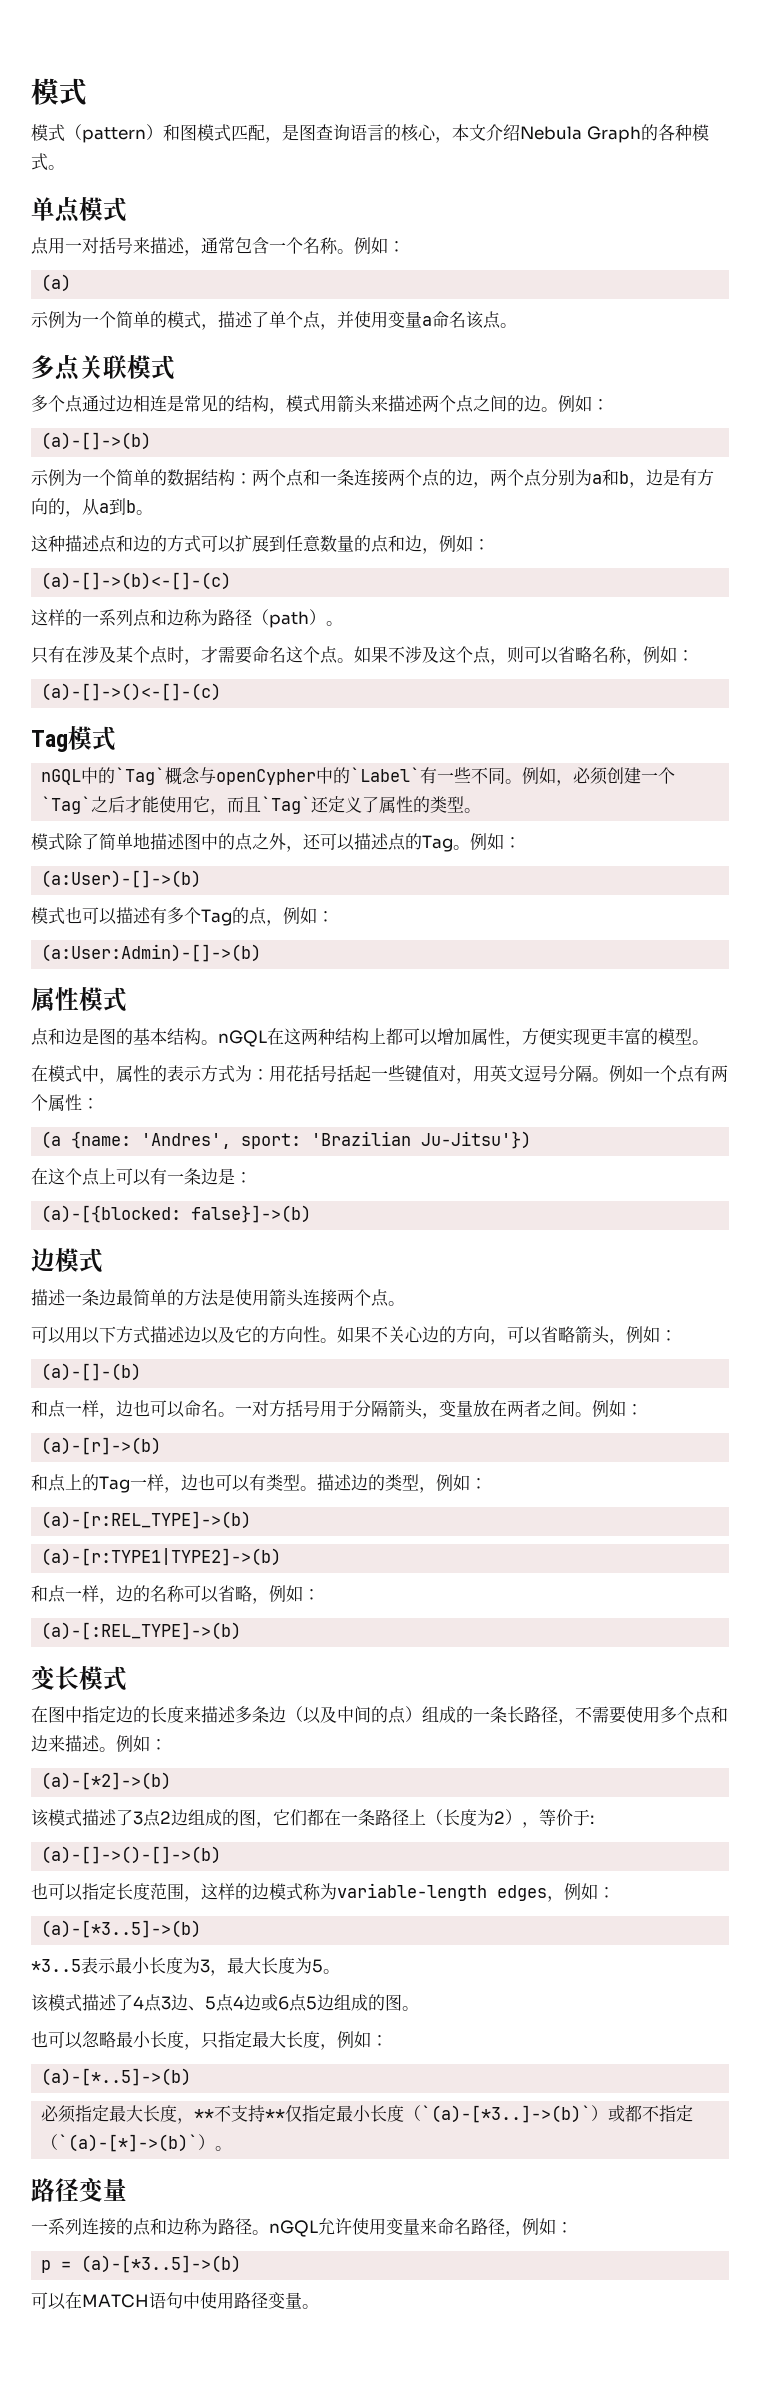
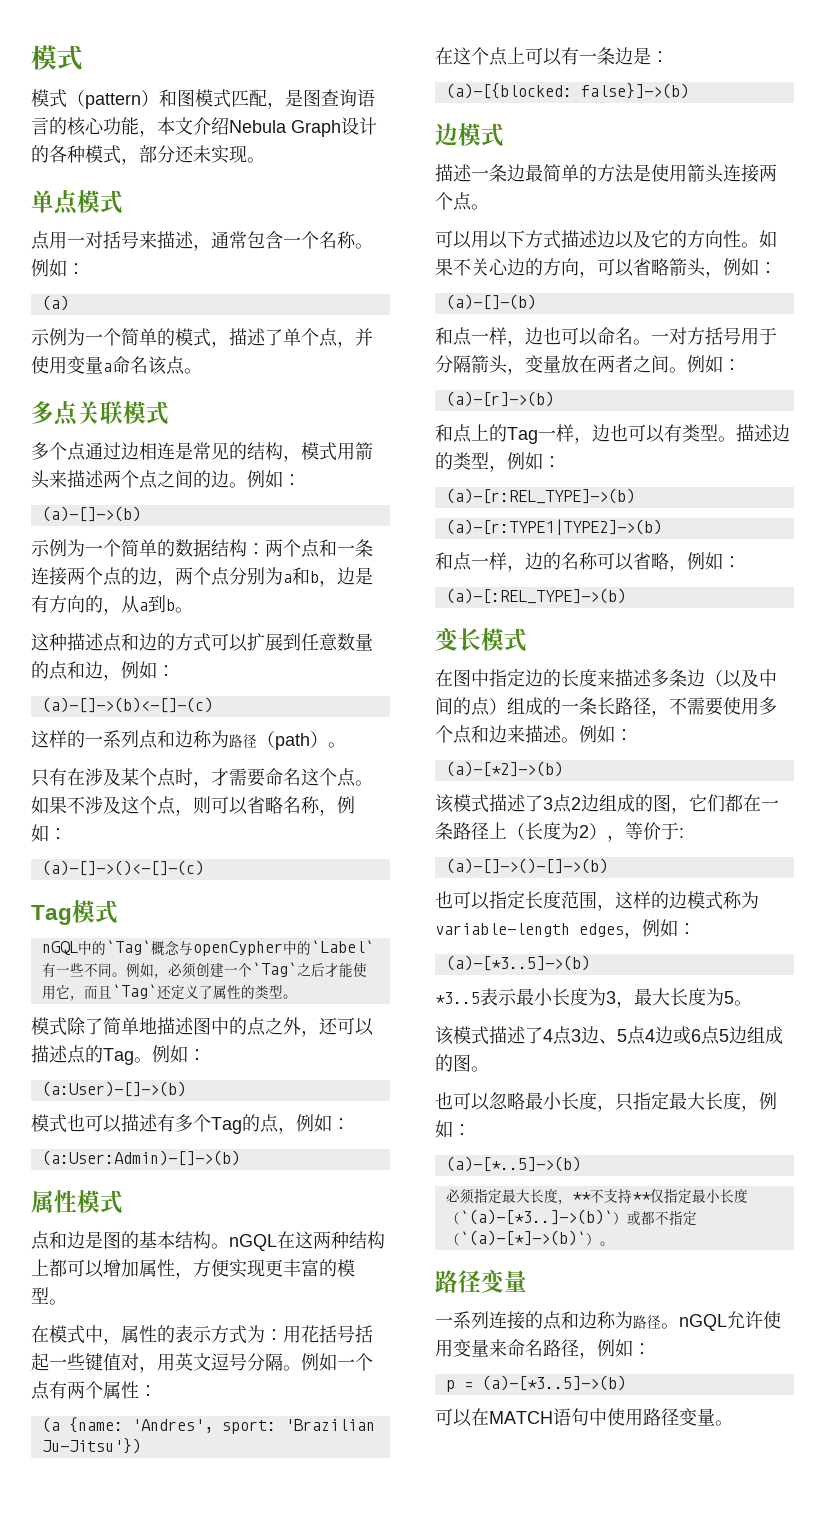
- 模式（pattern）和图模式匹配，是图查询语言的核心，本文介绍Nebula Graph的各种模式。
+ 模式（pattern）和图模式匹配，是图查询语言的核心功能，本文介绍Nebula Graph设计的各种模式，部分还未实现。

